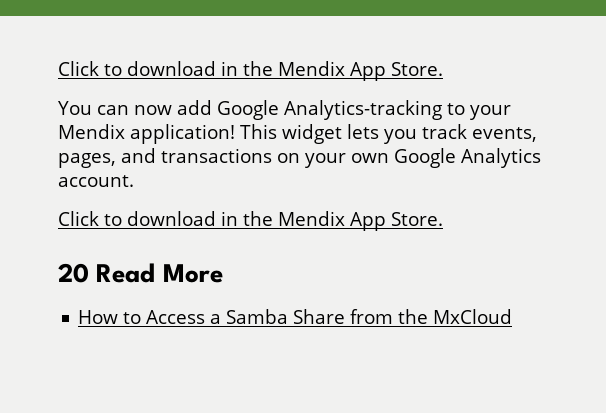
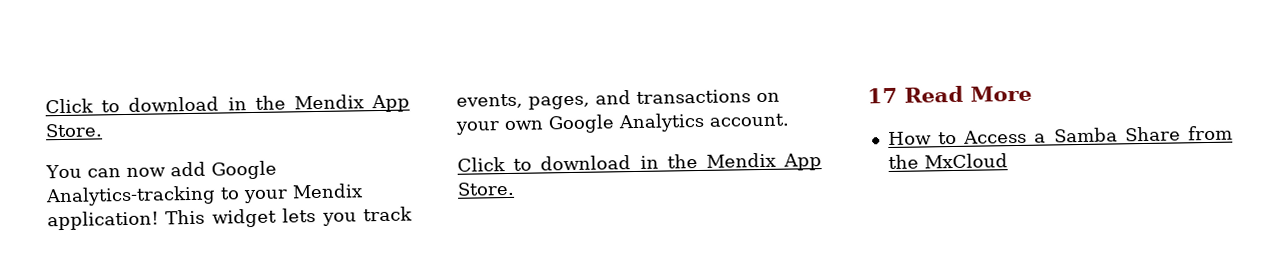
- 20 Read More
+ 17 Read More

